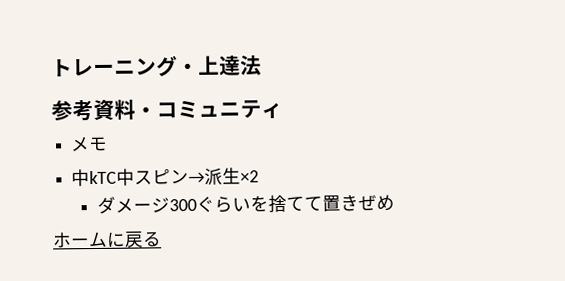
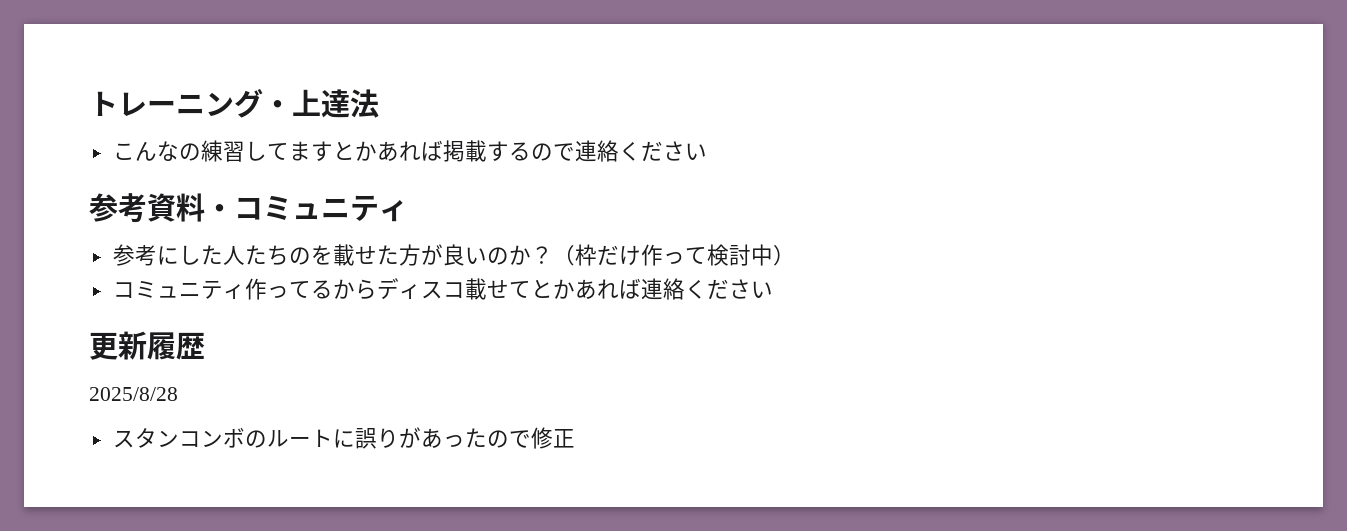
+ こんなの練習してますとかあれば掲載するので連絡ください
- メモ
- 中kTC中スピン→派生×2
- ダメージ300ぐらいを捨てて置きぜめ
- ホームに戻る
+ 参考にした人たちのを載せた方が良いのか？（枠だけ作って検討中）
+ コミュニティ作ってるからディスコ載せてとかあれば連絡ください
+ 更新履歴
+ 2025/8/28
+ スタンコンボのルートに誤りがあったので修正

